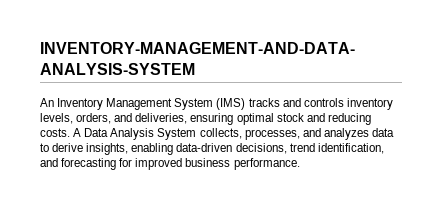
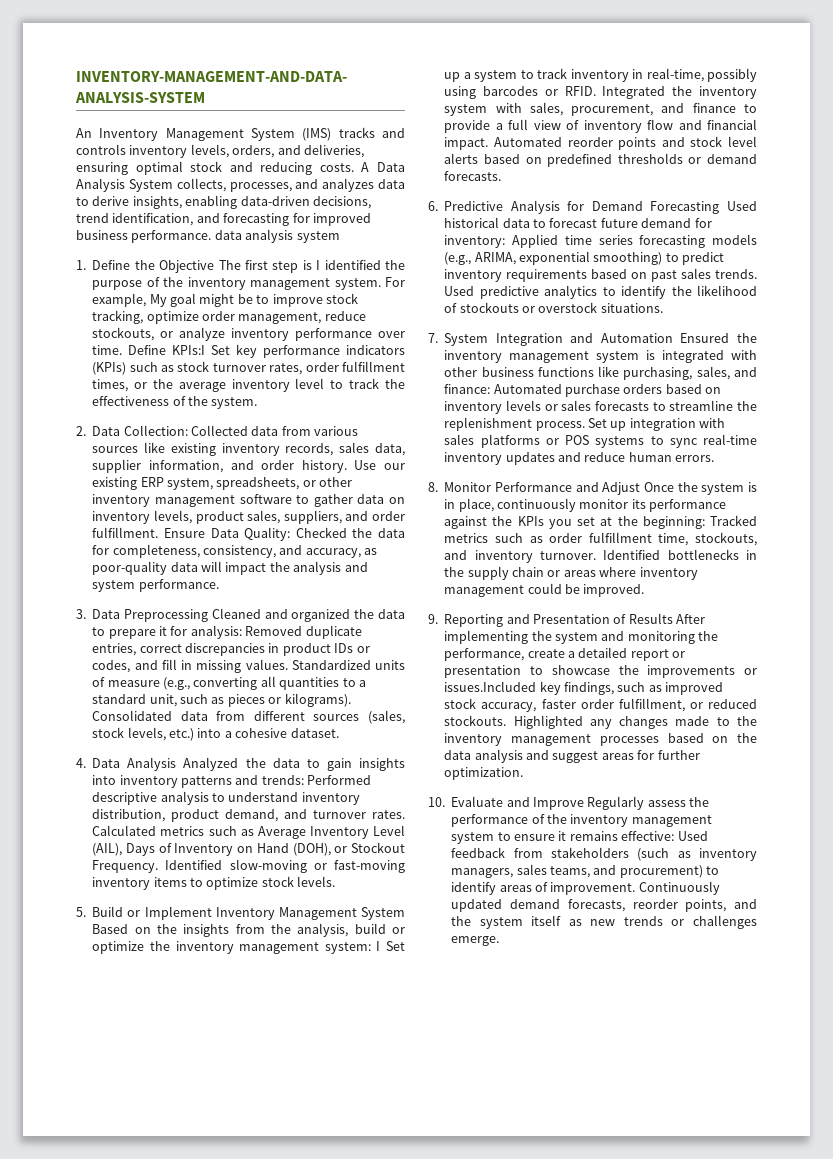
- A Data Analysis System collects, processes, and analyzes data to derive insights, enabling data-driven decisions, trend identification, and forecasting for improved business performance.
+ A Data Analysis System collects, processes, and analyzes data to derive insights, enabling data-driven decisions, trend identification, and forecasting for improved business performance. data analysis system
+ 1. Define the Objective The first step is I identified the purpose of the inventory management system. For example, My goal might be to improve stock tracking, optimize order management, reduce stockouts, or analyze inventory performance over time. Define KPIs:I Set key performance indicators (KPIs) such as stock turnover rates, order fulfillment times, or the average inventory level to track the effectiveness of the system.
+ 2. Data Collection: Collected data from various sources like existing inventory records, sales data, supplier information, and order history. Use our existing ERP system, spreadsheets, or other inventory management software to gather data on inventory levels, product sales, suppliers, and order fulfillment. Ensure Data Quality: Checked the data for completeness, consistency, and accuracy, as poor-quality data will impact the analysis and system performance.
+ 3. Data Preprocessing Cleaned and organized the data to prepare it for analysis: Removed duplicate entries, correct discrepancies in product IDs or codes, and fill in missing values. Standardized units of measure (e.g., converting all quantities to a standard unit, such as pieces or kilograms). Consolidated data from different sources (sales, stock levels, etc.) into a cohesive dataset.
+ 4. Data Analysis Analyzed the data to gain insights into inventory patterns and trends: Performed descriptive analysis to understand inventory distribution, product demand, and turnover rates. Calculated metrics such as Average Inventory Level (AIL), Days of Inventory on Hand (DOH), or Stockout Frequency. Identified slow-moving or fast-moving inventory items to optimize stock levels.
+ 5. Build or Implement Inventory Management System Based on the insights from the analysis, build or optimize the inventory management system: I Set up a system to track inventory in real-time, possibly using barcodes or RFID. Integrated the inventory system with sales, procurement, and finance to provide a full view of inventory flow and financial impact. Automated reorder points and stock level alerts based on predefined thresholds or demand forecasts.
+ 6. Predictive Analysis for Demand Forecasting Used historical data to forecast future demand for inventory: Applied time series forecasting models (e.g., ARIMA, exponential smoothing) to predict inventory requirements based on past sales trends. Used predictive analytics to identify the likelihood of stockouts or overstock situations.
+ 7. System Integration and Automation Ensured the inventory management system is integrated with other business functions like purchasing, sales, and finance: Automated purchase orders based on inventory levels or sales forecasts to streamline the replenishment process. Set up integration with sales platforms or POS systems to sync real-time inventory updates and reduce human errors.
+ 8. Monitor Performance and Adjust Once the system is in place, continuously monitor its performance against the KPIs you set at the beginning: Tracked metrics such as order fulfillment time, stockouts, and inventory turnover. Identified bottlenecks in the supply chain or areas where inventory management could be improved.
+ 9. Reporting and Presentation of Results After implementing the system and monitoring the performance, create a detailed report or presentation to showcase the improvements or issues.Included key findings, such as improved stock accuracy, faster order fulfillment, or reduced stockouts. Highlighted any changes made to the inventory management processes based on the data analysis and suggest areas for further optimization.
+ 10. Evaluate and Improve Regularly assess the performance of the inventory management system to ensure it remains effective: Used feedback from stakeholders (such as inventory managers, sales teams, and procurement) to identify areas of improvement. Continuously updated demand forecasts, reorder points, and the system itself as new trends or challenges emerge.

